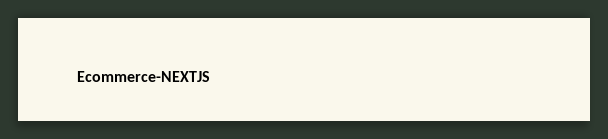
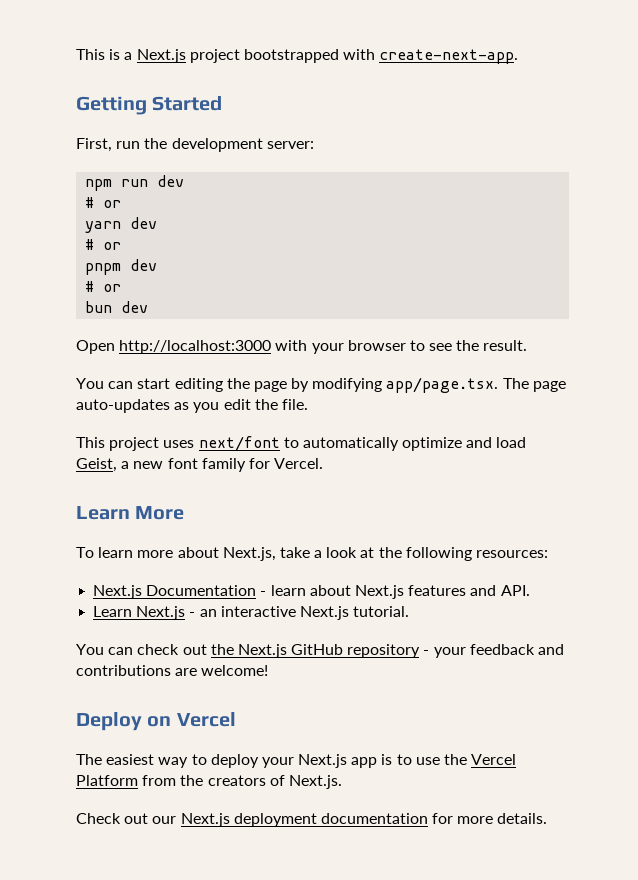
- Ecommerce-NEXTJS
+ This is a Next.js project bootstrapped with create-next-app.
+ Getting Started
+ First, run the development server:
+ npm run dev
+ # or
+ yarn dev
+ # or
+ pnpm dev
+ # or
+ bun dev
+ Open http://localhost:3000 with your browser to see the result.
+ You can start editing the page by modifying app/page.tsx. The page auto-updates as you edit the file.
+ This project uses next/font to automatically optimize and load Geist, a new font family for Vercel.
+ Learn More
+ To learn more about Next.js, take a look at the following resources:
+ Next.js Documentation - learn about Next.js features and API.
+ Learn Next.js - an interactive Next.js tutorial.
+ You can check out the Next.js GitHub repository - your feedback and contributions are welcome!
+ Deploy on Vercel
+ The easiest way to deploy your Next.js app is to use the Vercel Platform from the creators of Next.js.
+ Check out our Next.js deployment documentation for more details.

